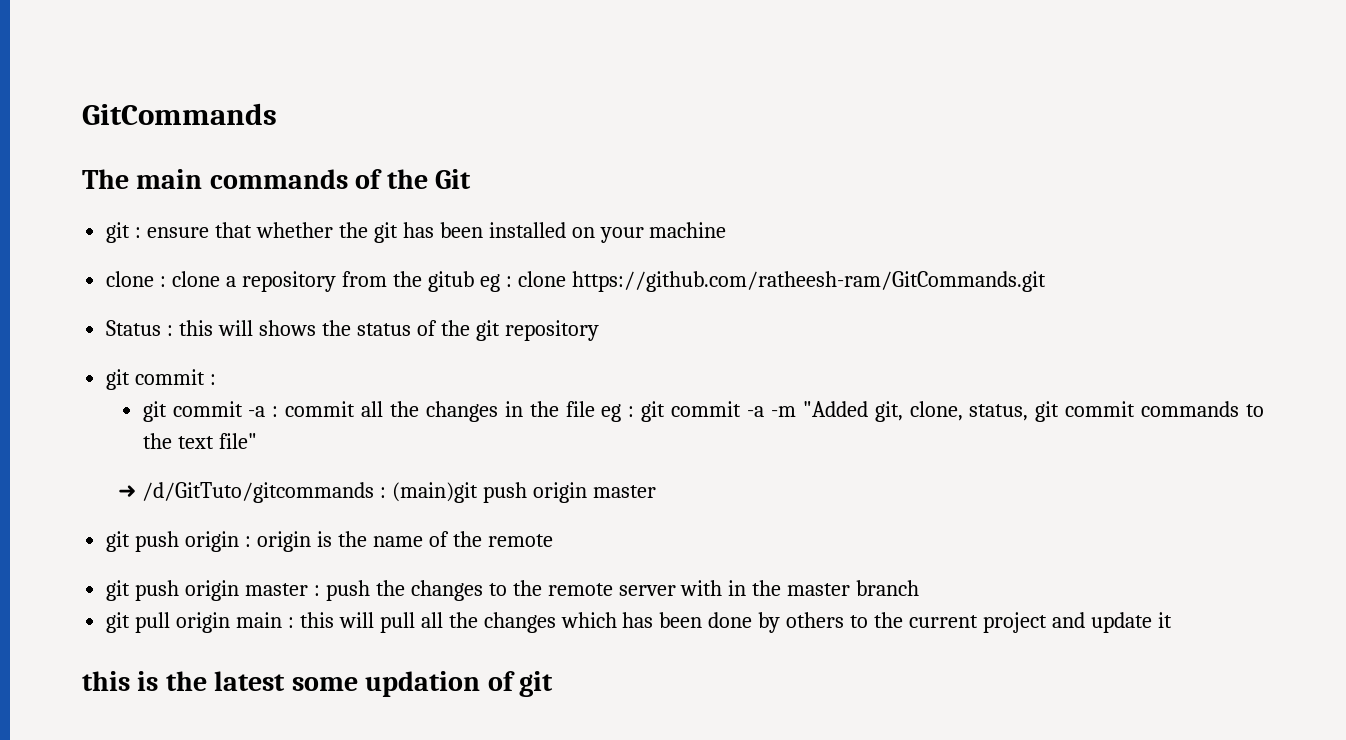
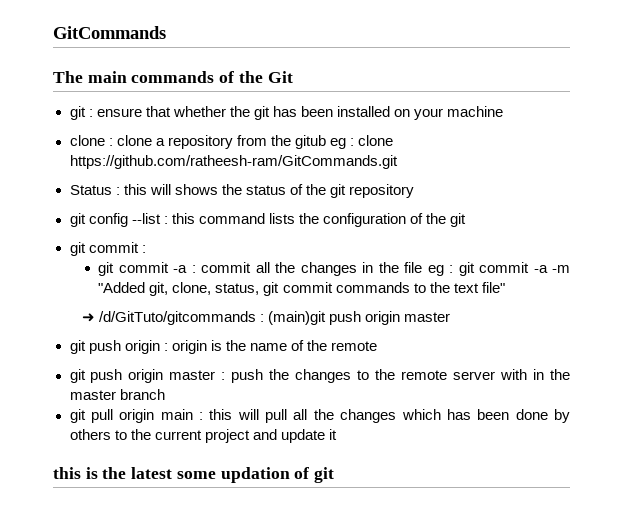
+ git config --list : this command lists the configuration of the git

